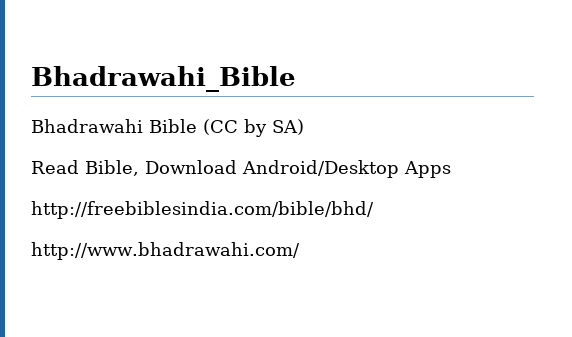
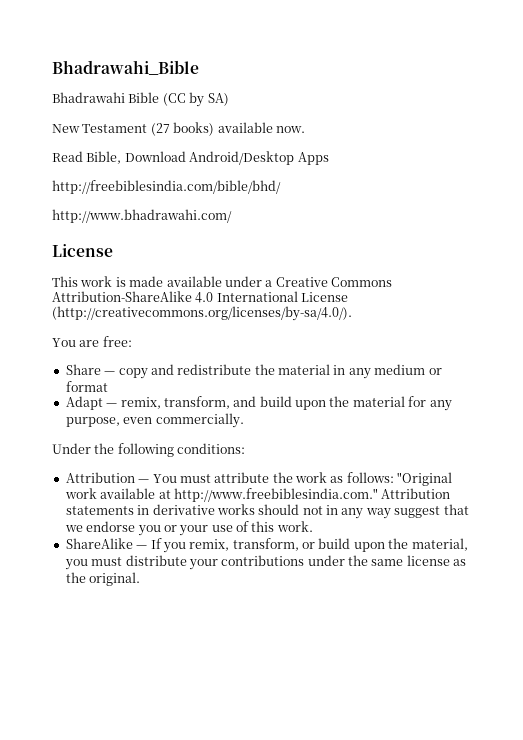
+ New Testament (27 books) available now.
  http://www.bhadrawahi.com/
+ License
+ This work is made available under a Creative Commons Attribution-ShareAlike 4.0 International License (http://creativecommons.org/licenses/by-sa/4.0/).
+ You are free:
+ Share — copy and redistribute the material in any medium or format
+ Adapt — remix, transform, and build upon the material for any purpose, even commercially.
+ Under the following conditions:
+ Attribution — You must attribute the work as follows: "Original work available at http://www.freebiblesindia.com." Attribution statements in derivative works should not in any way suggest that we endorse you or your use of this work.
+ ShareAlike — If you remix, transform, or build upon the material, you must distribute your contributions under the same license as the original.

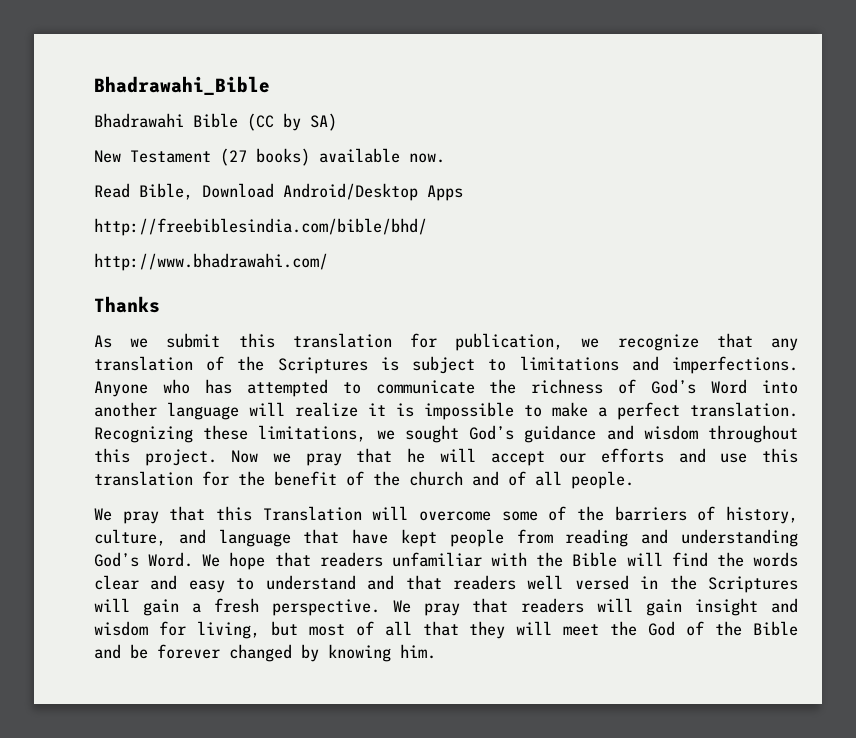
  http://www.bhadrawahi.com/
- License
- This work is made available under a Creative Commons Attribution-ShareAlike 4.0 International License (http://creativecommons.org/licenses/by-sa/4.0/).
- You are free:
- Share — copy and redistribute the material in any medium or format
- Adapt — remix, transform, and build upon the material for any purpose, even commercially.
- Under the following conditions:
- Attribution — You must attribute the work as follows: "Original work available at http://www.freebiblesindia.com." Attribution statements in derivative works should not in any way suggest that we endorse you or your use of this work.
- ShareAlike — If you remix, transform, or build upon the material, you must distribute your contributions under the same license as the original.
+ Thanks
+ As we submit this translation for publication, we recognize that any translation of the Scriptures is subject to limitations and imperfections. Anyone who has attempted to communicate the richness of God’s Word into another language will realize it is impossible to make a perfect translation. Recognizing these limitations, we sought God’s guidance and wisdom throughout this project. Now we pray that he will accept our efforts and use this translation for the benefit of the church and of all people.
+ We pray that this Translation will overcome some of the barriers of history, culture, and language that have kept people from reading and understanding God’s Word. We hope that readers unfamiliar with the Bible will find the words clear and easy to understand and that readers well versed in the Scriptures will gain a fresh perspective. We pray that readers will gain insight and wisdom for living, but most of all that they will meet the God of the Bible and be forever changed by knowing him.

